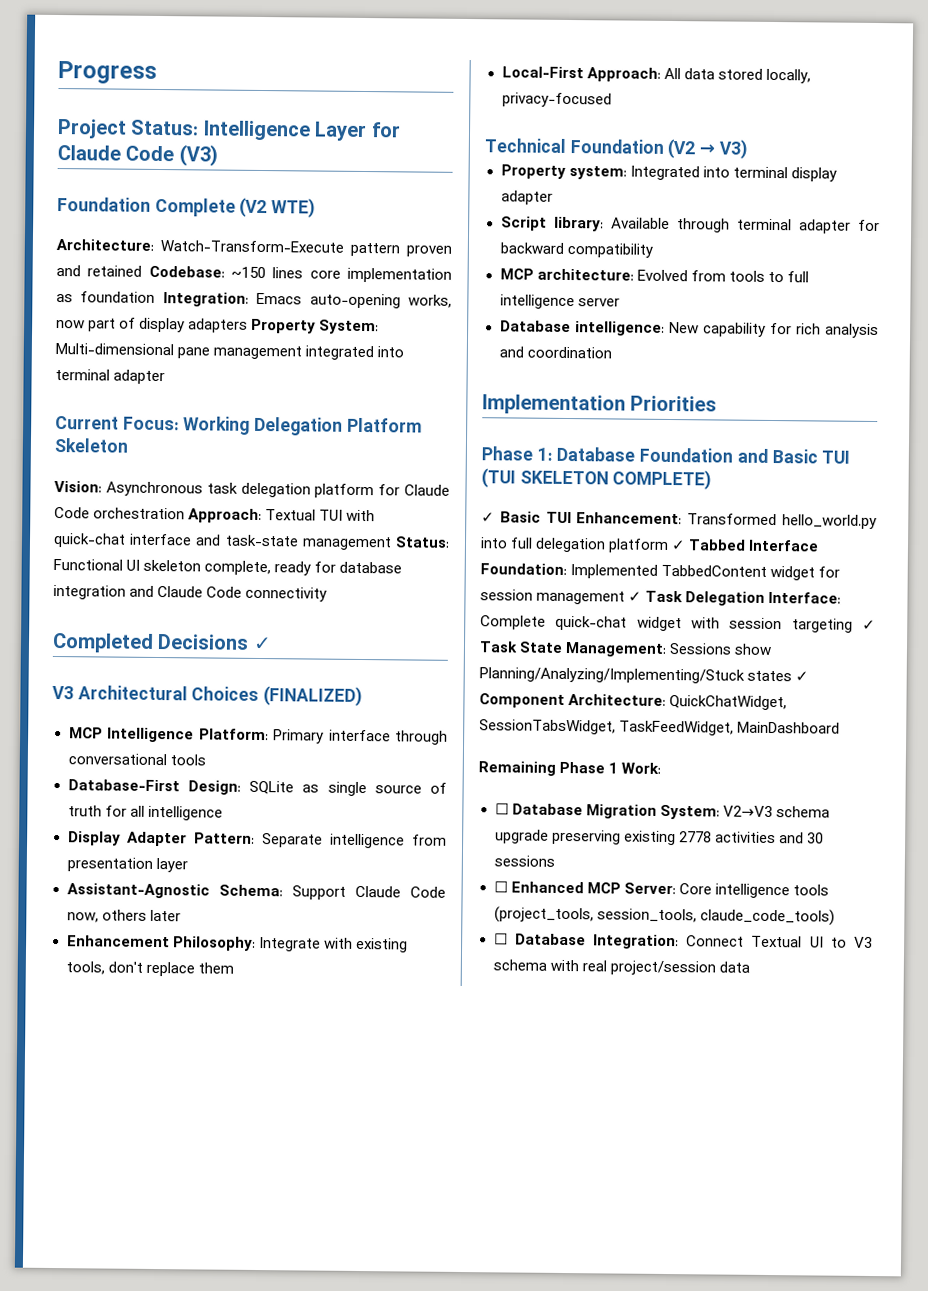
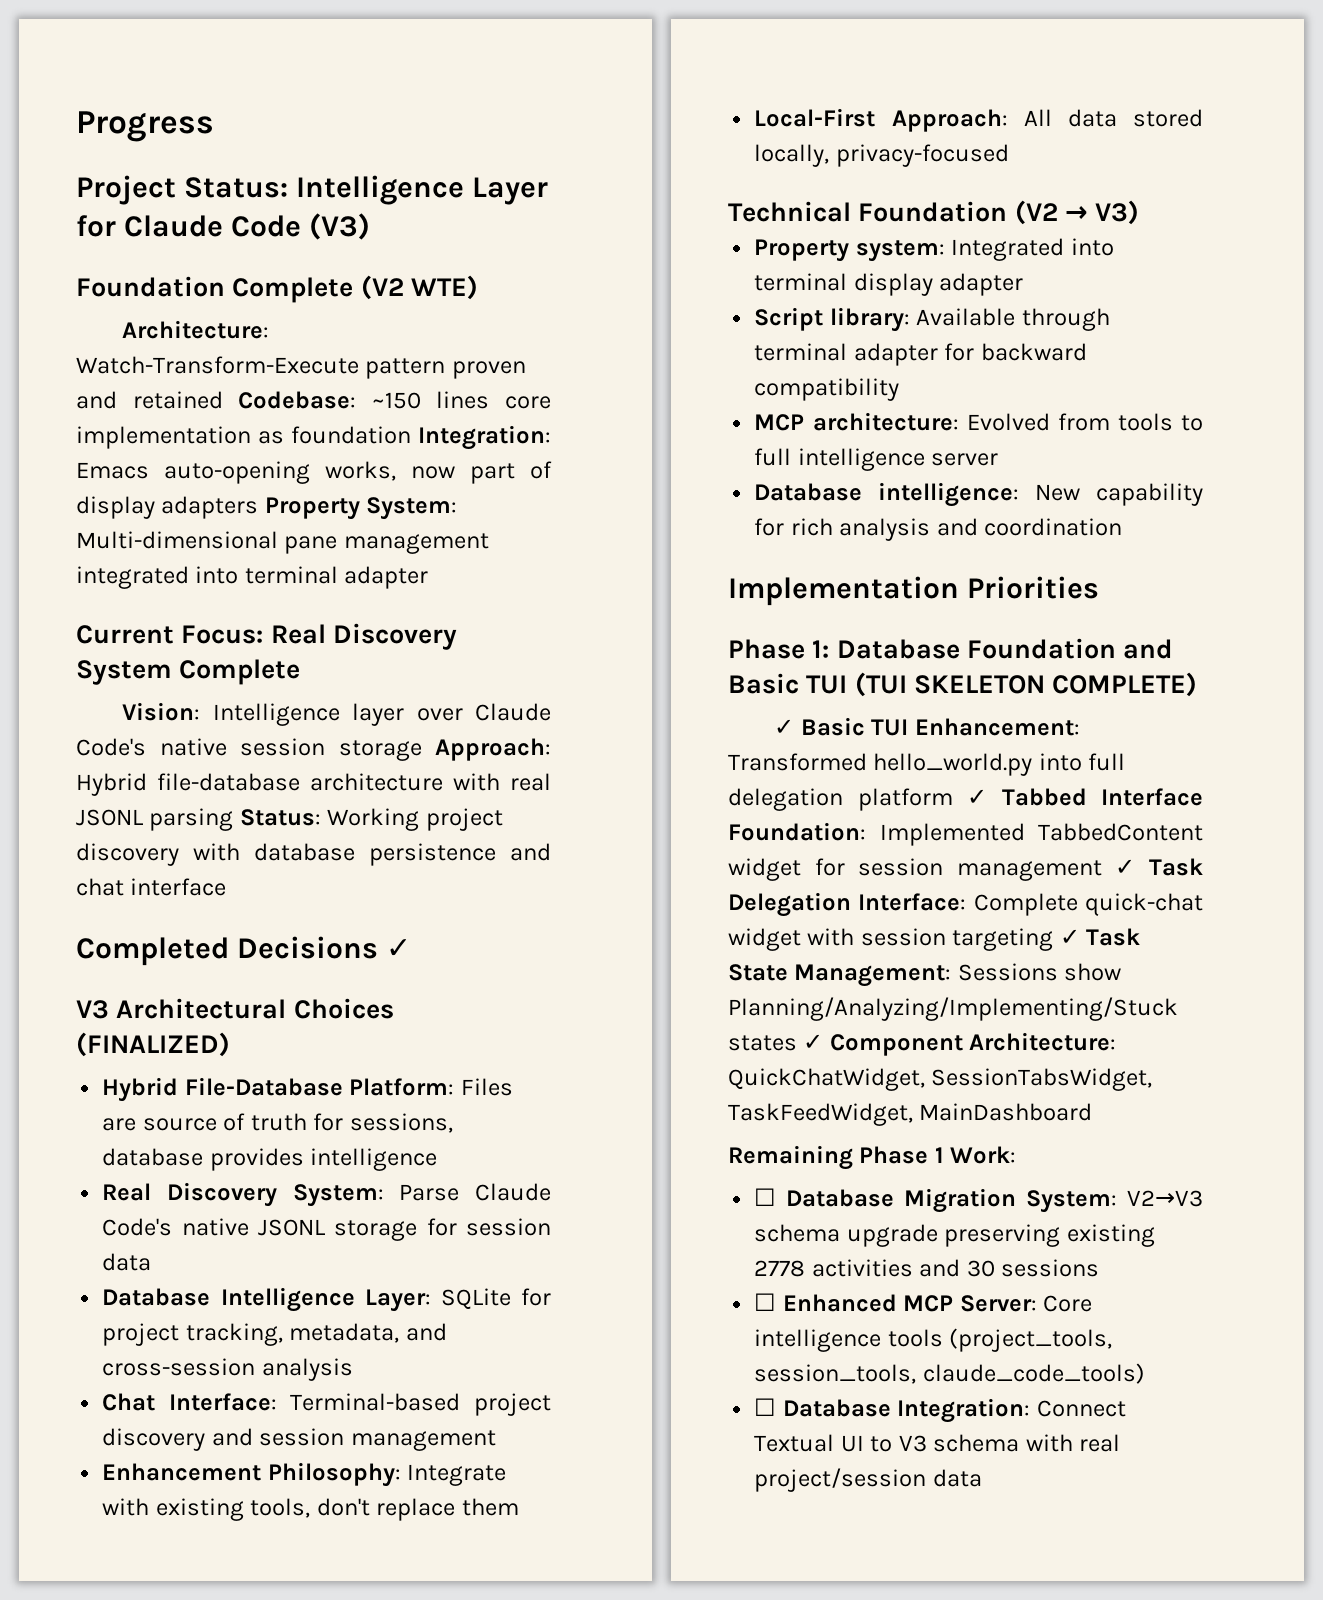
- Current Focus: Working Delegation Platform Skeleton
- Vision: Asynchronous task delegation platform for Claude Code orchestration Approach: Textual TUI with quick-chat interface and task-state management Status: Functional UI skeleton complete, ready for database integration and Claude Code connectivity
+ Current Focus: Real Discovery System Complete
+ Vision: Intelligence layer over Claude Code's native session storage Approach: Hybrid file-database architecture with real JSONL parsing Status: Working project discovery with database persistence and chat interface
- MCP Intelligence Platform: Primary interface through conversational tools
- Database-First Design: SQLite as single source of truth for all intelligence
- Display Adapter Pattern: Separate intelligence from presentation layer
- Assistant-Agnostic Schema: Support Claude Code now, others later
+ Hybrid File-Database Platform: Files are source of truth for sessions, database provides intelligence
+ Real Discovery System: Parse Claude Code's native JSONL storage for session data
+ Database Intelligence Layer: SQLite for project tracking, metadata, and cross-session analysis
+ Chat Interface: Terminal-based project discovery and session management

